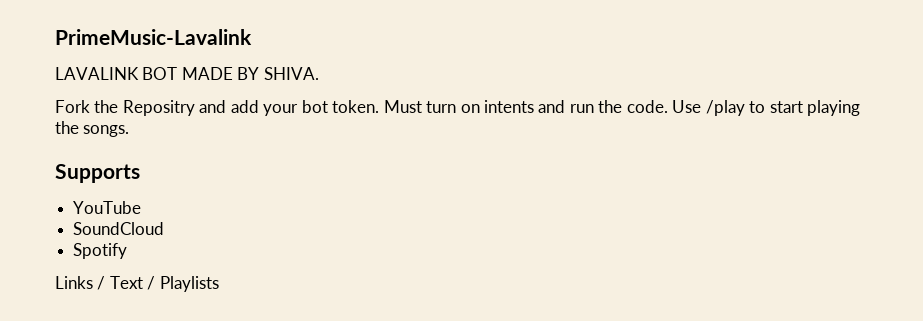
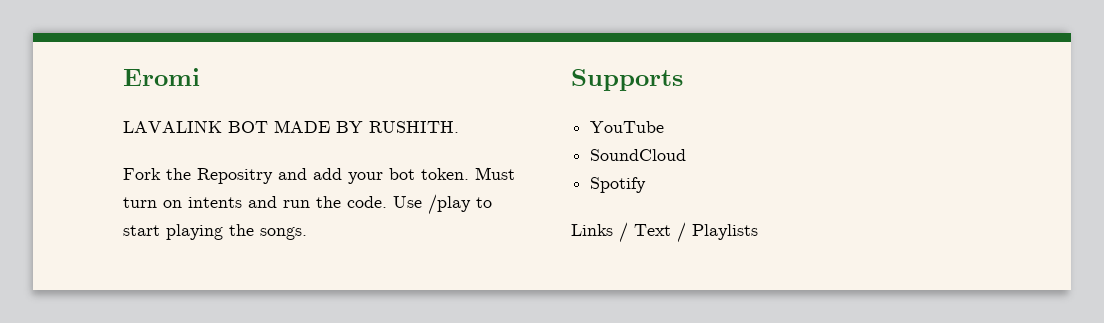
- PrimeMusic-Lavalink
+ Eromi
- LAVALINK BOT MADE BY SHIVA.
+ LAVALINK BOT MADE BY RUSHITH.

